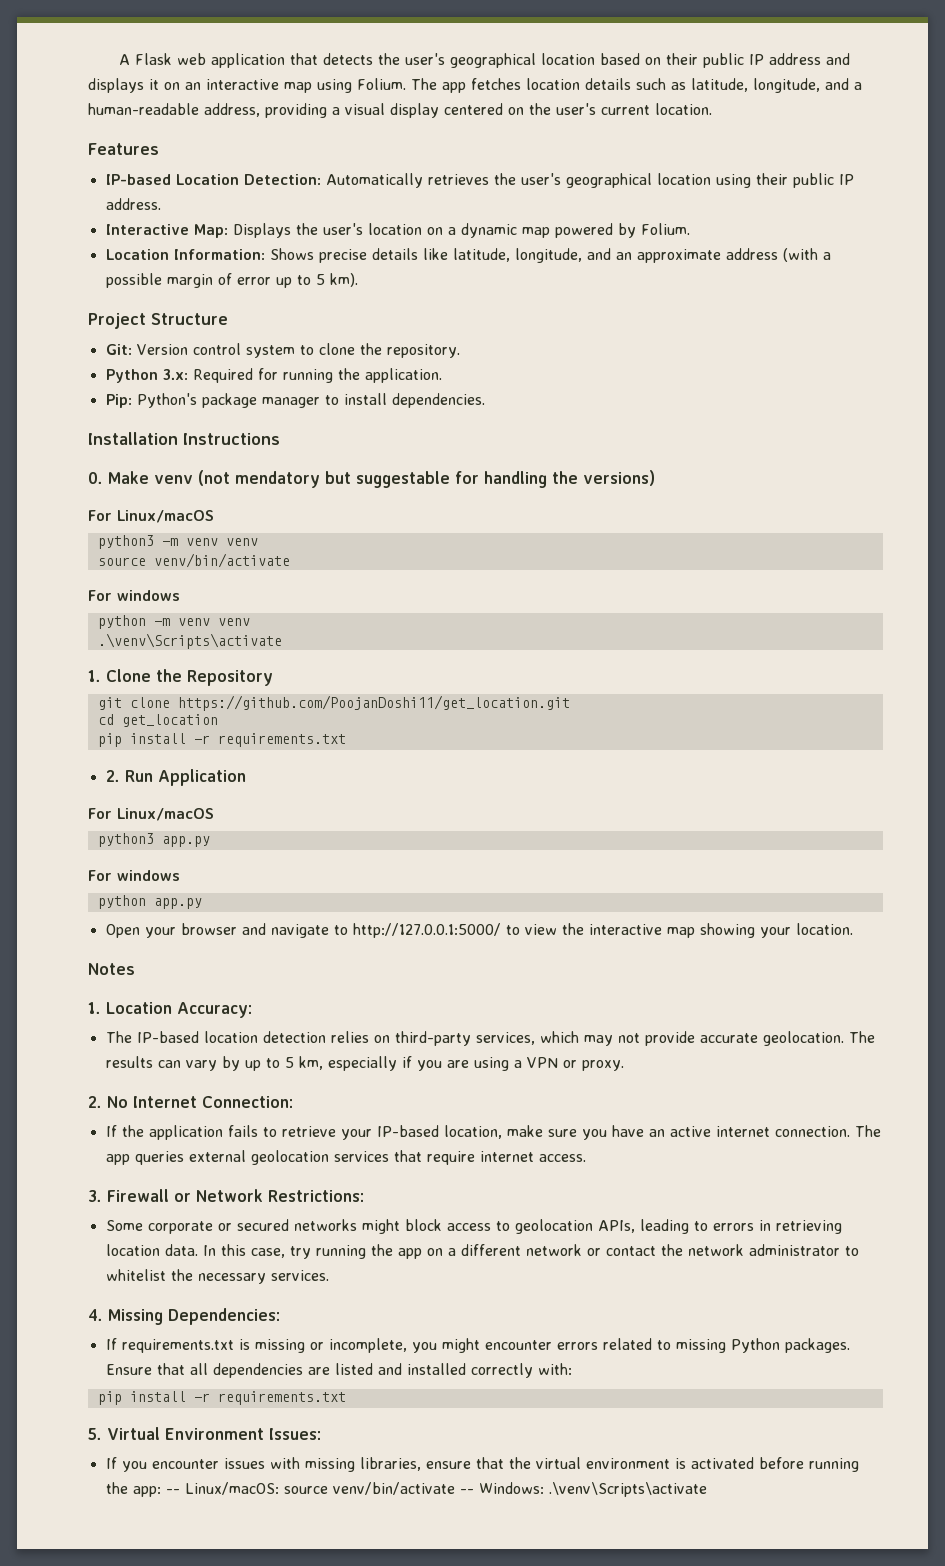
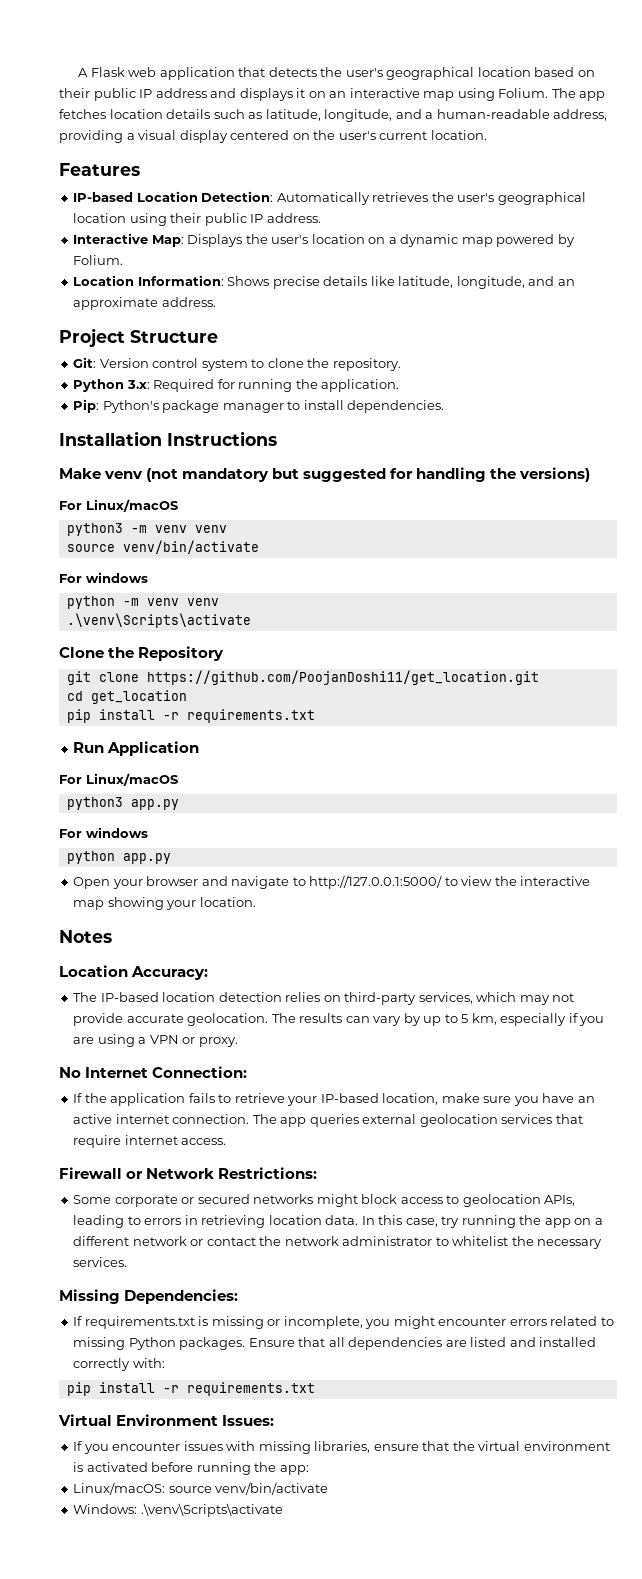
- Location Information: Shows precise details like latitude, longitude, and an approximate address (with a possible margin of error up to 5 km).
+ Location Information: Shows precise details like latitude, longitude, and an approximate address.
- 0. Make venv (not mendatory but suggestable for handling the versions)
+ Make venv (not mandatory but suggested for handling the versions)
- 1. Clone the Repository
+ Clone the Repository
- 2. Run Application
+ Run Application
- 1. Location Accuracy:
+ Location Accuracy:
- 2. No Internet Connection:
+ No Internet Connection:
- 3. Firewall or Network Restrictions:
+ Firewall or Network Restrictions:
- 4. Missing Dependencies:
+ Missing Dependencies:
- 5. Virtual Environment Issues:
+ Virtual Environment Issues:
- If you encounter issues with missing libraries, ensure that the virtual environment is activated before running the app: -- Linux/macOS: source venv/bin/activate -- Windows: .\venv\Scripts\activate
+ If you encounter issues with missing libraries, ensure that the virtual environment is activated before running the app:
+ Linux/macOS: source venv/bin/activate
+ Windows: .\venv\Scripts\activate

